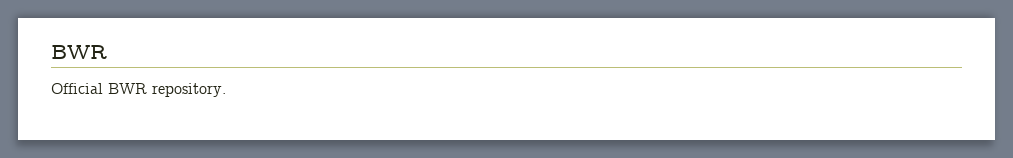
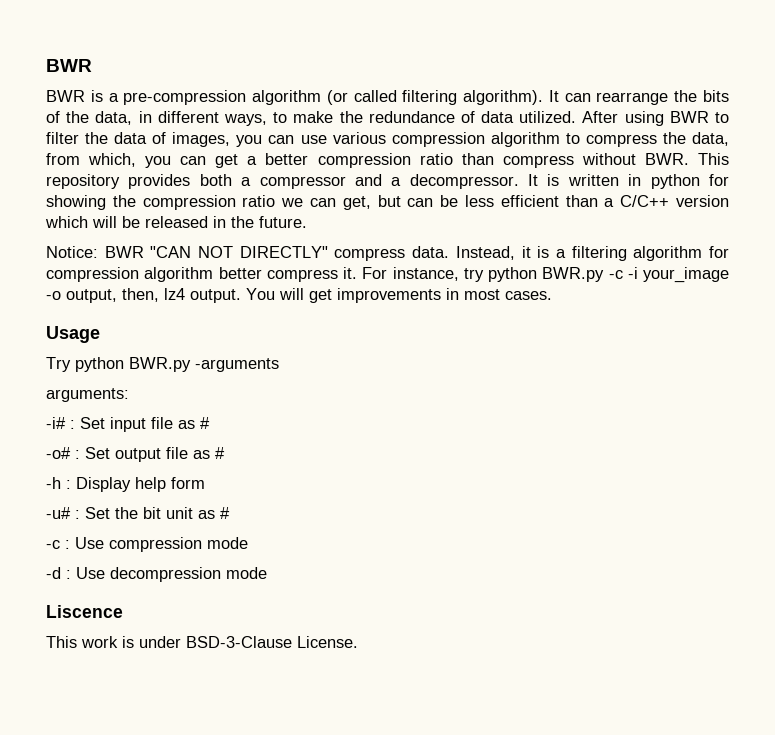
- Official BWR repository.
+ BWR is a pre-compression algorithm (or called filtering algorithm). It can rearrange the bits of the data, in different ways, to make the redundance of data utilized. After using BWR to filter the data of images, you can use various compression algorithm to compress the data, from which, you can get a better compression ratio than compress without BWR. This repository provides both a compressor and a decompressor. It is written in python for showing the compression ratio we can get, but can be less efficient than a C/C++ version which will be released in the future.
+ Notice: BWR "CAN NOT DIRECTLY" compress data. Instead, it is a filtering algorithm for compression algorithm better compress it. For instance, try python BWR.py -c -i your_image -o output, then, lz4 output. You will get improvements in most cases.
+ Usage
+ Try python BWR.py -arguments
+ arguments:
+ -i# : Set input file as #
+ -o# : Set output file as #
+ -h : Display help form
+ -u# : Set the bit unit as #
+ -c : Use compression mode
+ -d : Use decompression mode
+ Liscence
+ This work is under BSD-3-Clause License.

